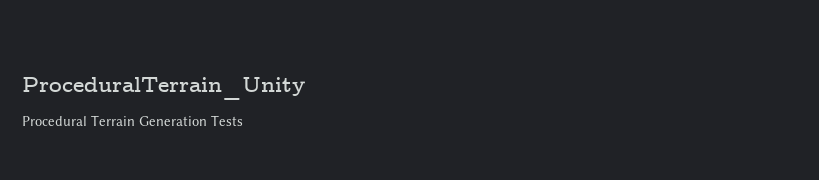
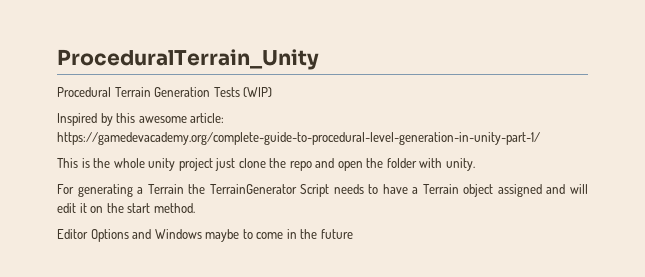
- Procedural Terrain Generation Tests
+ Procedural Terrain Generation Tests (WIP)
+ Inspired by this awesome article: https://gamedevacademy.org/complete-guide-to-procedural-level-generation-in-unity-part-1/
+ This is the whole unity project just clone the repo and open the folder with unity.
+ For generating a Terrain the TerrainGenerator Script needs to have a Terrain object assigned and will edit it on the start method.
+ Editor Options and Windows maybe to come in the future

